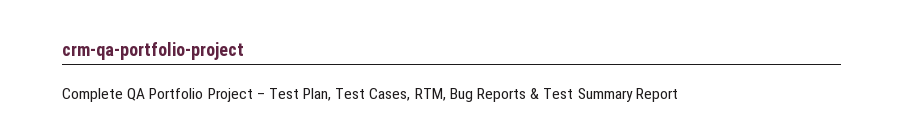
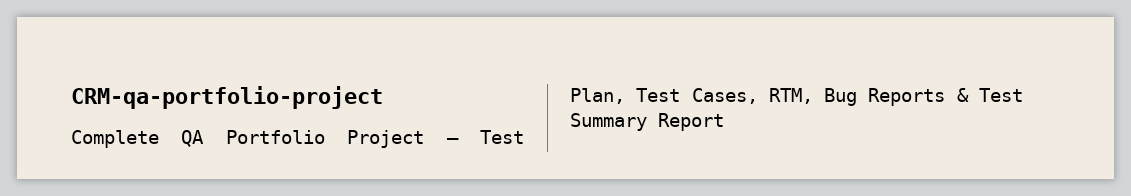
- crm-qa-portfolio-project
+ CRM-qa-portfolio-project

